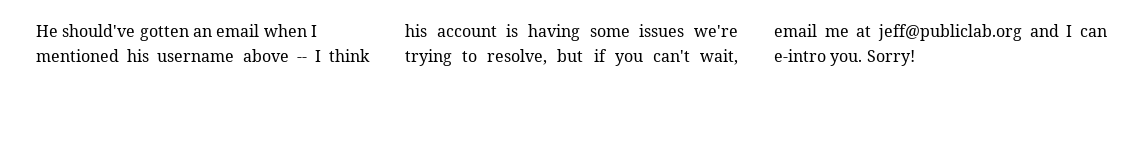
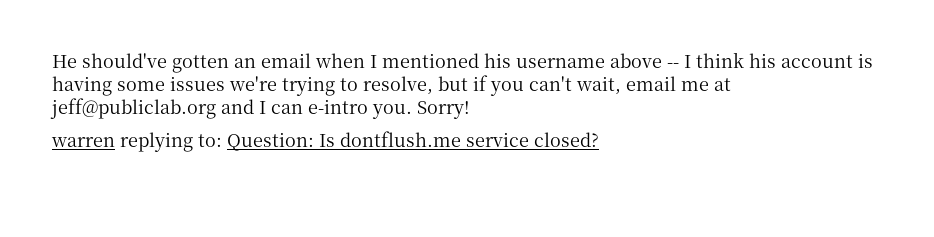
+ warren replying to: Question: Is dontflush.me service closed?

